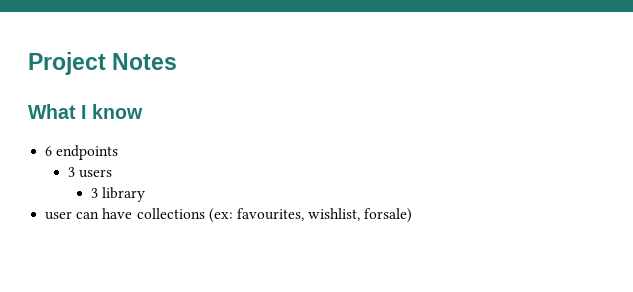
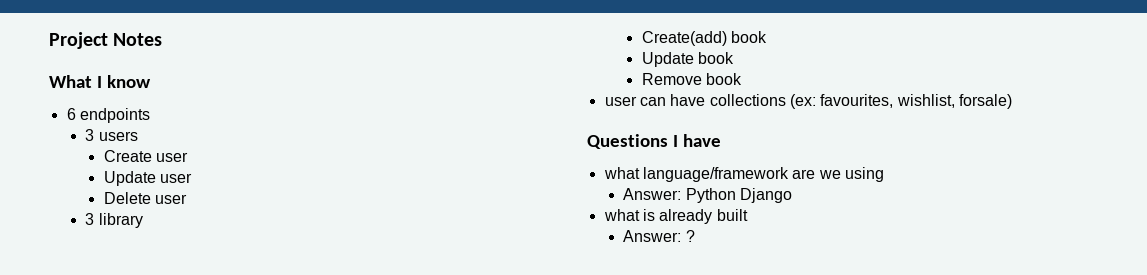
+ Create user
+ Update user
+ Delete user
  3 library
+ Create(add) book
+ Update book
+ Remove book
+ Questions I have
+ what language/framework are we using
+ Answer: Python Django
+ what is already built
+ Answer: ?

